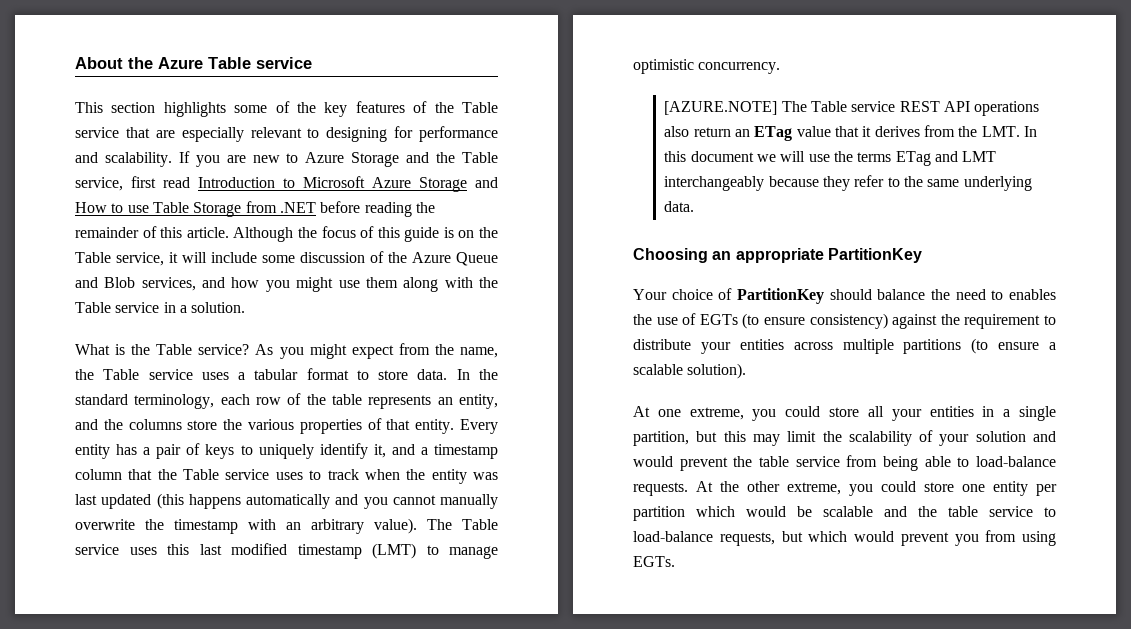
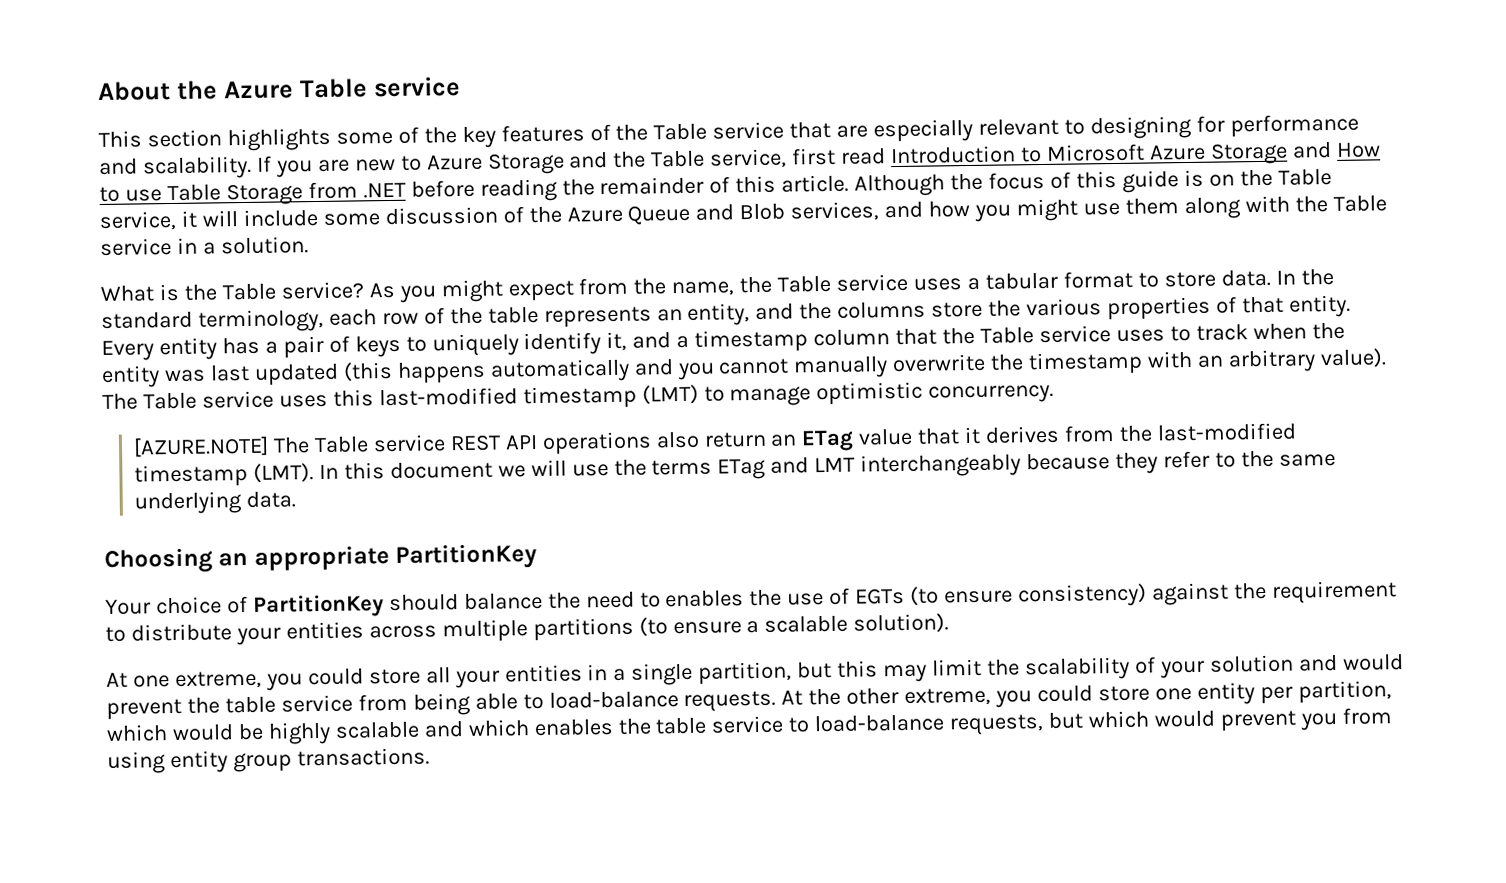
- The Table service uses this last modified timestamp (LMT) to manage optimistic concurrency.
+ The Table service uses this last-modified timestamp (LMT) to manage optimistic concurrency.
- [AZURE.NOTE] The Table service REST API operations also return an ETag value that it derives from the LMT. In this document we will use the terms ETag and LMT interchangeably because they refer to the same underlying data.
+ [AZURE.NOTE] The Table service REST API operations also return an ETag value that it derives from the last-modified timestamp (LMT). In this document we will use the terms ETag and LMT interchangeably because they refer to the same underlying data.
- At the other extreme, you could store one entity per partition which would be scalable and the table service to load-balance requests, but which would prevent you from using EGTs.
+ At the other extreme, you could store one entity per partition, which would be highly scalable and which enables the table service to load-balance requests, but which would prevent you from using entity group transactions.

